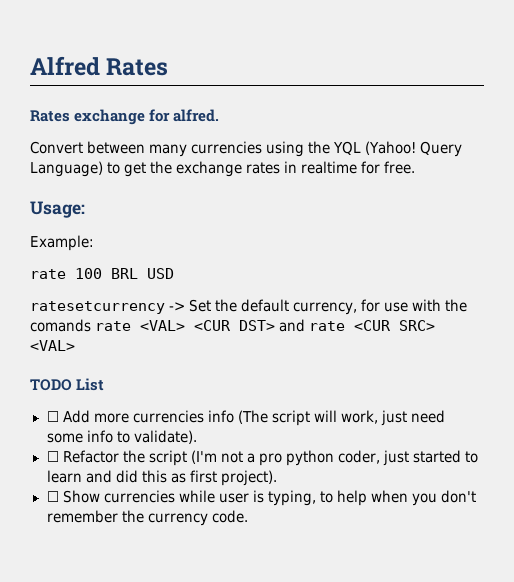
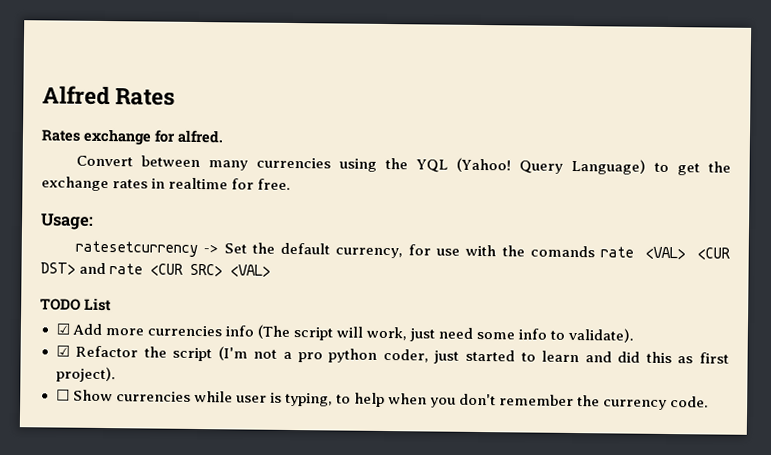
- Example:
- rate 100 BRL USD
- ☐ Add more currencies info (The script will work, just need some info to validate).
+ ☑ Add more currencies info (The script will work, just need some info to validate).
- ☐ Refactor the script (I'm not a pro python coder, just started to learn and did this as first project).
+ ☑ Refactor the script (I'm not a pro python coder, just started to learn and did this as first project).

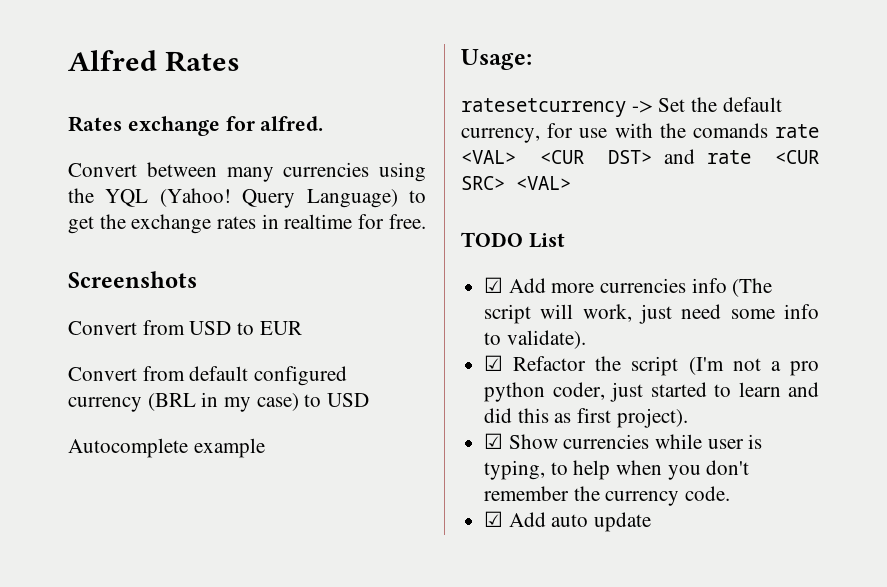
+ Screenshots
+ Convert from USD to EUR
+ Convert from default configured currency (BRL in my case) to USD
+ Autocomplete example
- ☐ Show currencies while user is typing, to help when you don't remember the currency code.
+ ☑ Show currencies while user is typing, to help when you don't remember the currency code.
+ ☑ Add auto update

